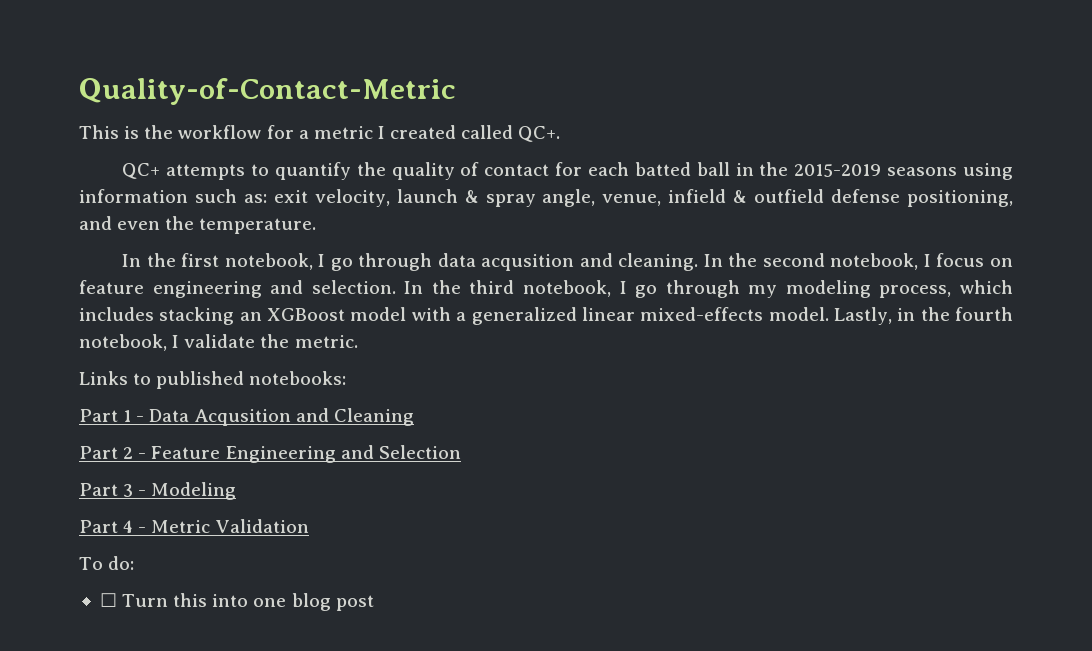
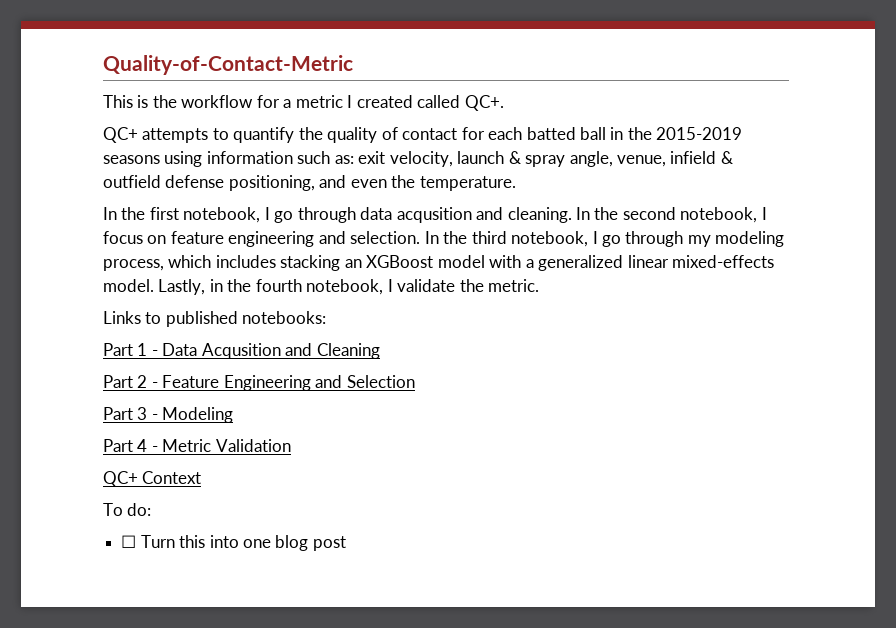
+ QC+ Context

